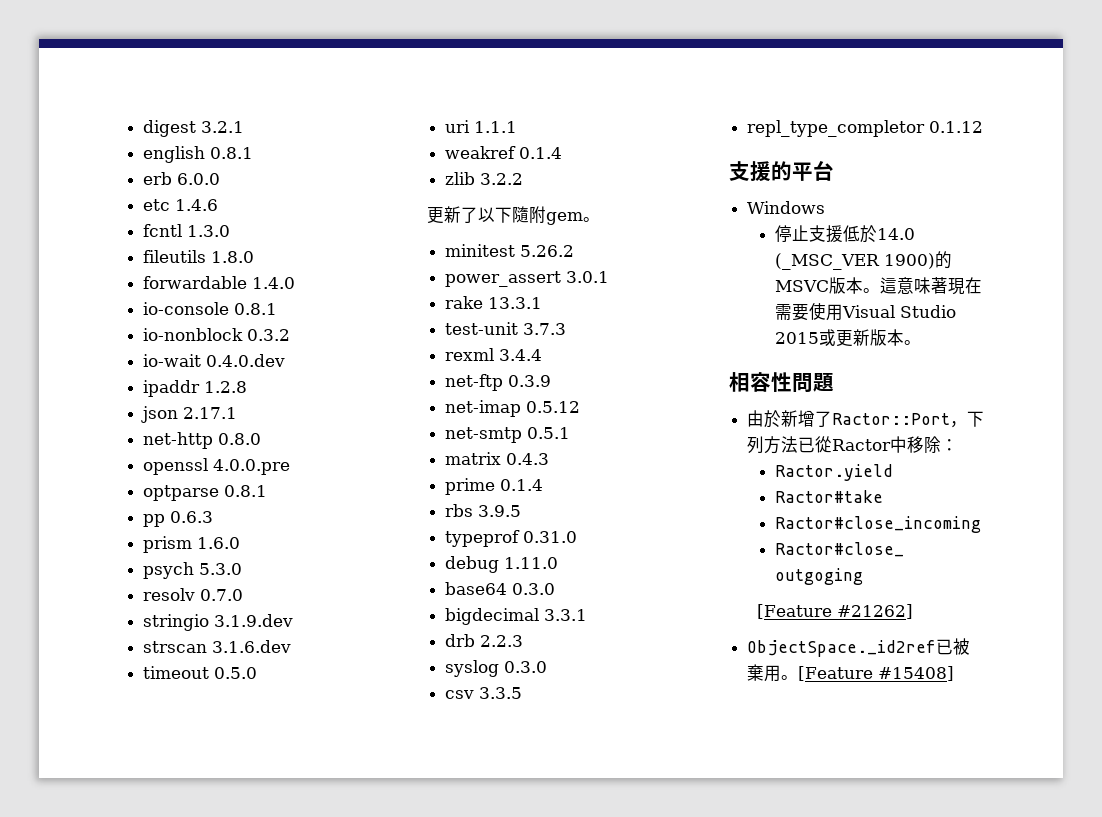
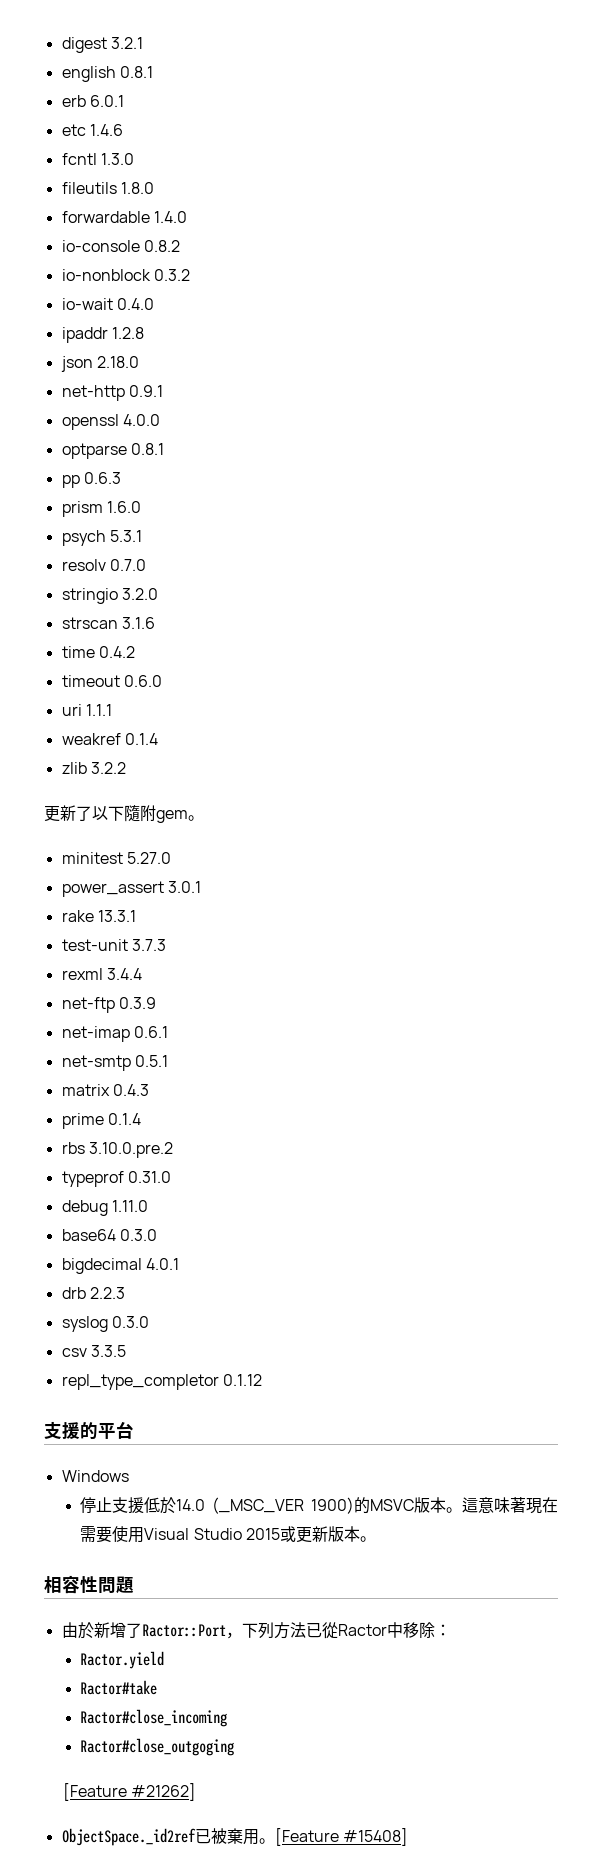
- erb 6.0.0
+ erb 6.0.1
- io-console 0.8.1
+ io-console 0.8.2
- io-wait 0.4.0.dev
+ io-wait 0.4.0
- json 2.17.1
+ json 2.18.0
- net-http 0.8.0
+ net-http 0.9.1
- openssl 4.0.0.pre
+ openssl 4.0.0
- psych 5.3.0
+ psych 5.3.1
- stringio 3.1.9.dev
+ stringio 3.2.0
- strscan 3.1.6.dev
+ strscan 3.1.6
+ time 0.4.2
- timeout 0.5.0
+ timeout 0.6.0
- minitest 5.26.2
+ minitest 5.27.0
- net-imap 0.5.12
+ net-imap 0.6.1
- rbs 3.9.5
+ rbs 3.10.0.pre.2
- bigdecimal 3.3.1
+ bigdecimal 4.0.1

